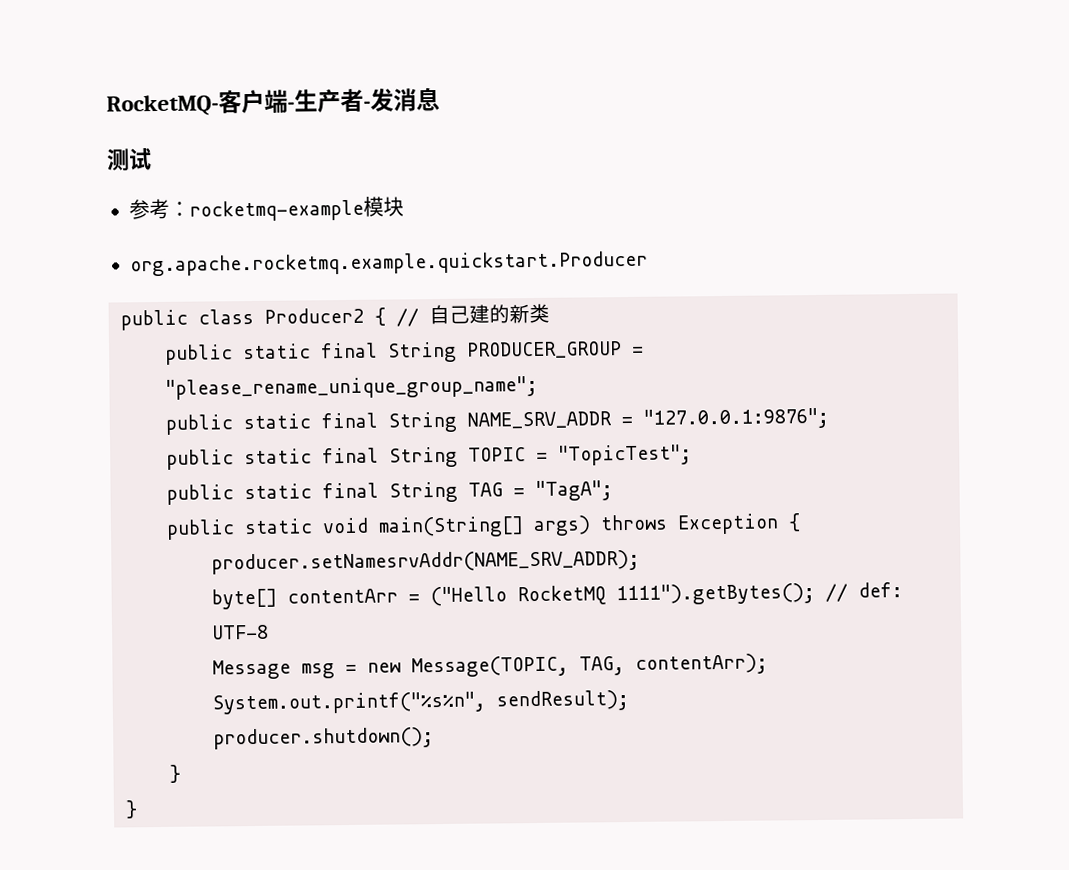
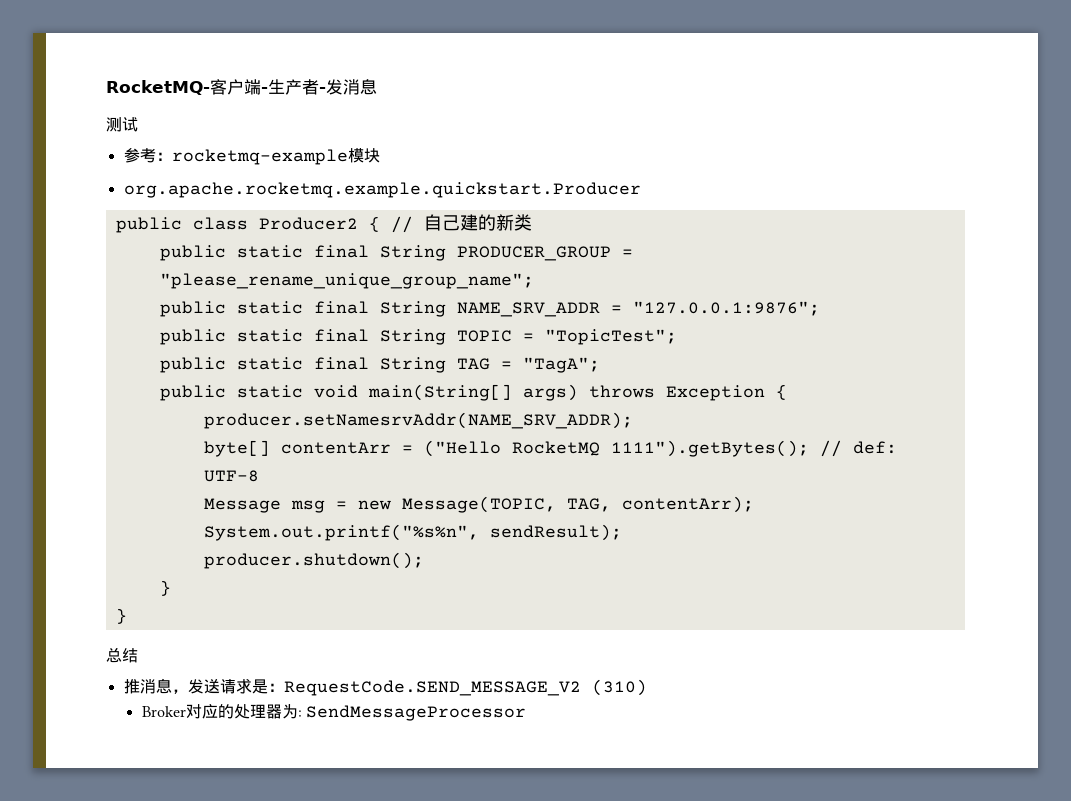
+ 总结
+ 推消息，发送请求是：RequestCode.SEND_MESSAGE_V2 (310)
+ Broker对应的处理器为: SendMessageProcessor

